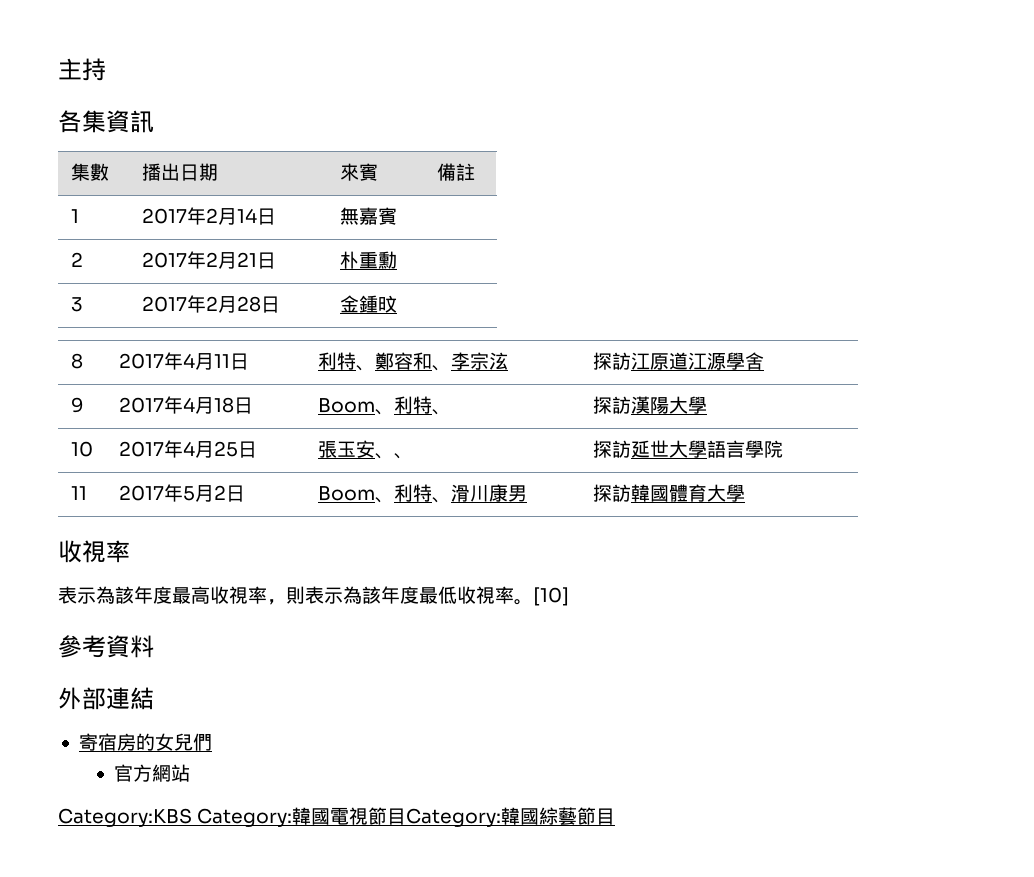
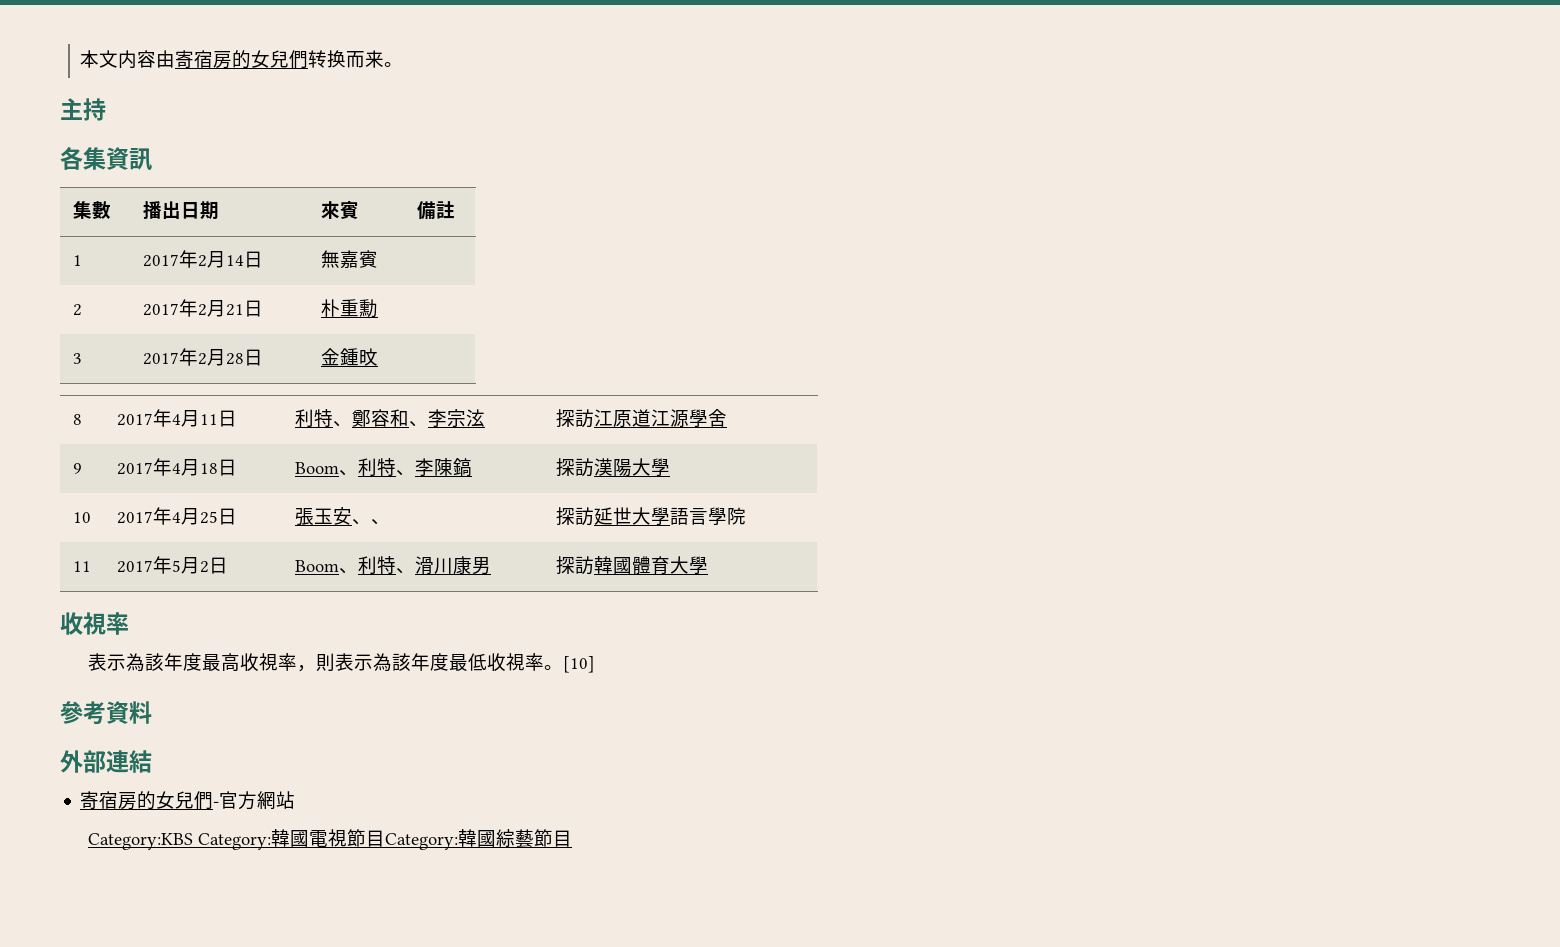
+ 本文内容由寄宿房的女兒們转换而来。
- 9 | 2017年4月18日 | Boom、利特、 | 探訪漢陽大學
+ 9 | 2017年4月18日 | Boom、利特、李陳鎬 | 探訪漢陽大學
- 寄宿房的女兒們
- 官方網站
+ 寄宿房的女兒們-官方網站

